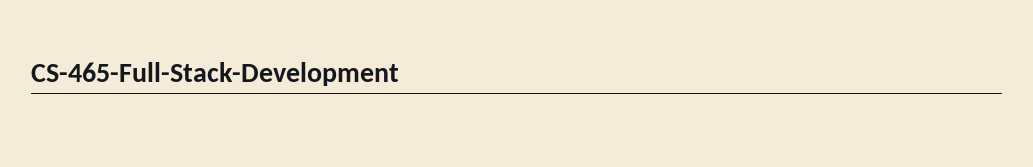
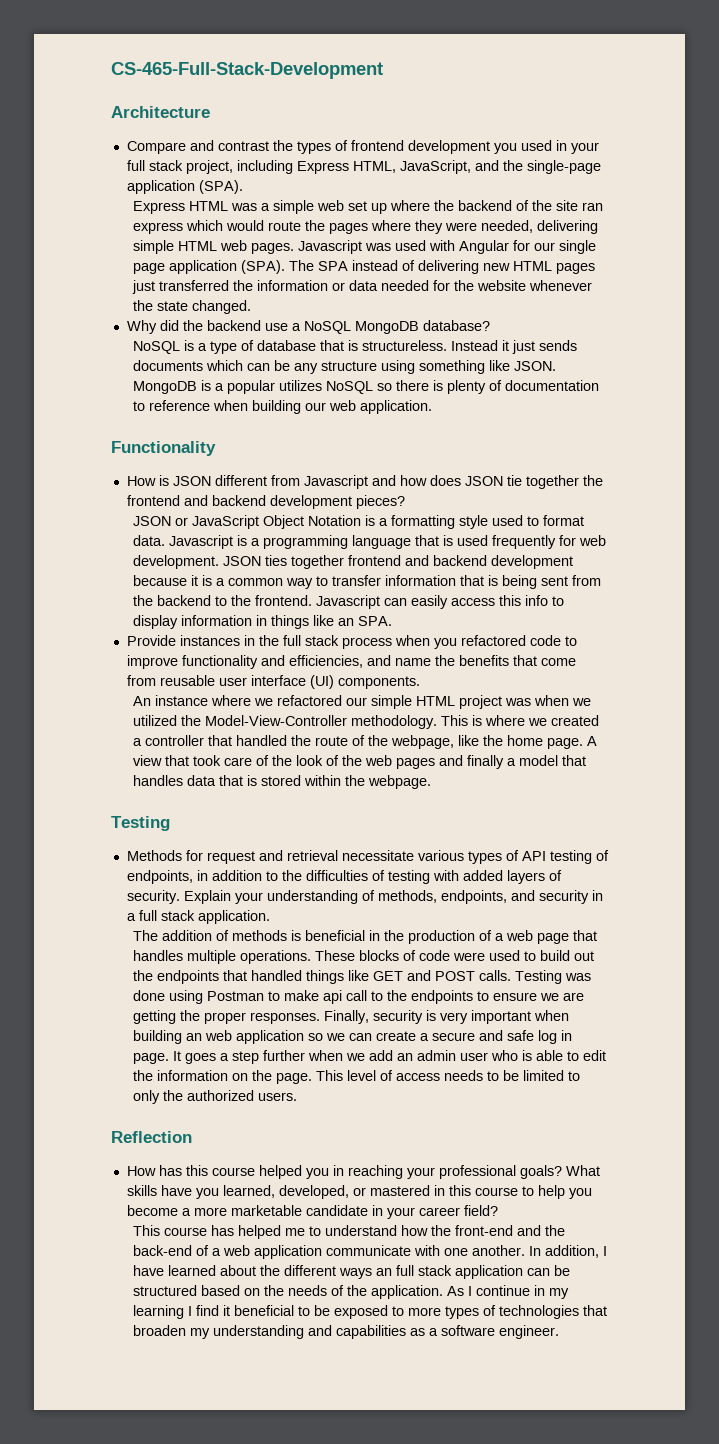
+ Architecture
+ Compare and contrast the types of frontend development you used in your full stack project, including Express HTML, JavaScript, and the single-page application (SPA).
+ Express HTML was a simple web set up where the backend of the site ran express which would route the pages where they were needed, delivering simple HTML web pages. Javascript was used with Angular for our single page application (SPA). The SPA instead of delivering new HTML pages just transferred the information or data needed for the website whenever the state changed.
+ Why did the backend use a NoSQL MongoDB database?
+ NoSQL is a type of database that is structureless. Instead it just sends documents which can be any structure using something like JSON. MongoDB is a popular utilizes NoSQL so there is plenty of documentation to reference when building our web application.
+ Functionality
+ How is JSON different from Javascript and how does JSON tie together the frontend and backend development pieces?
+ JSON or JavaScript Object Notation is a formatting style used to format data. Javascript is a programming language that is used frequently for web development. JSON ties together frontend and backend development because it is a common way to transfer information that is being sent from the backend to the frontend. Javascript can easily access this info to display information in things like an SPA.
+ Provide instances in the full stack process when you refactored code to improve functionality and efficiencies, and name the benefits that come from reusable user interface (UI) components.
+ An instance where we refactored our simple HTML project was when we utilized the Model-View-Controller methodology. This is where we created a controller that handled the route of the webpage, like the home page. A view that took care of the look of the web pages and finally a model that handles data that is stored within the webpage.
+ Testing
+ Methods for request and retrieval necessitate various types of API testing of endpoints, in addition to the difficulties of testing with added layers of security. Explain your understanding of methods, endpoints, and security in a full stack application.
+ The addition of methods is beneficial in the production of a web page that handles multiple operations. These blocks of code were used to build out the endpoints that handled things like GET and POST calls. Testing was done using Postman to make api call to the endpoints to ensure we are getting the proper responses. Finally, security is very important when building an web application so we can create a secure and safe log in page. It goes a step further when we add an admin user who is able to edit the information on the page. This level of access needs to be limited to only the authorized users.
+ Reflection
+ How has this course helped you in reaching your professional goals? What skills have you learned, developed, or mastered in this course to help you become a more marketable candidate in your career field?
+ This course has helped me to understand how the front-end and the back-end of a web application communicate with one another. In addition, I have learned about the different ways an full stack application can be structured based on the needs of the application. As I continue in my learning I find it beneficial to be exposed to more types of technologies that broaden my understanding and capabilities as a software engineer.

